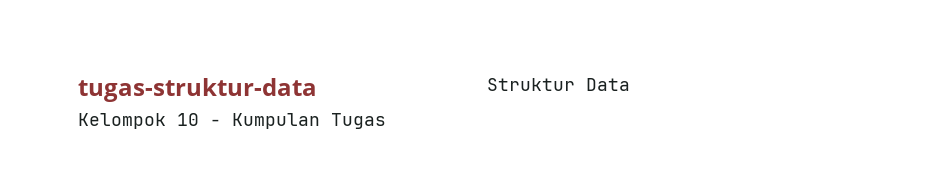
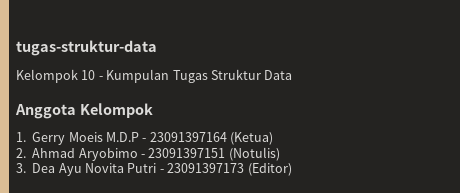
+ Anggota Kelompok
+ 1. Gerry Moeis M.D.P - 23091397164 (Ketua)
+ 2. Ahmad Aryobimo - 23091397151 (Notulis)
+ 3. Dea Ayu Novita Putri - 23091397173 (Editor)

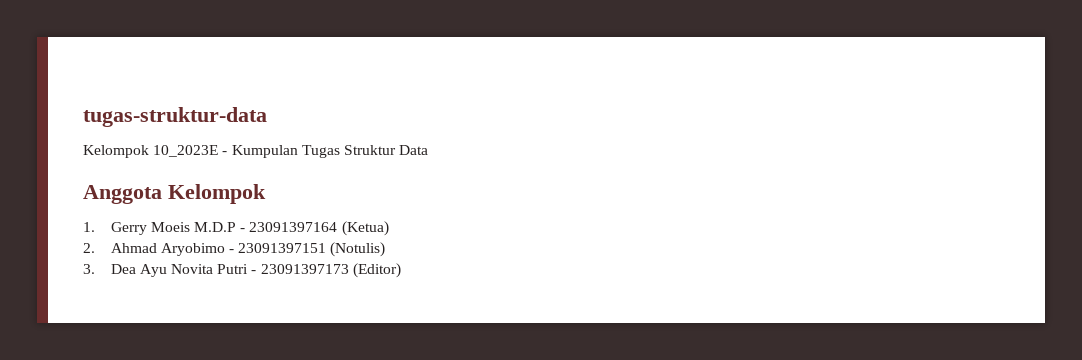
- Kelompok 10 - Kumpulan Tugas Struktur Data
+ Kelompok 10_2023E - Kumpulan Tugas Struktur Data

